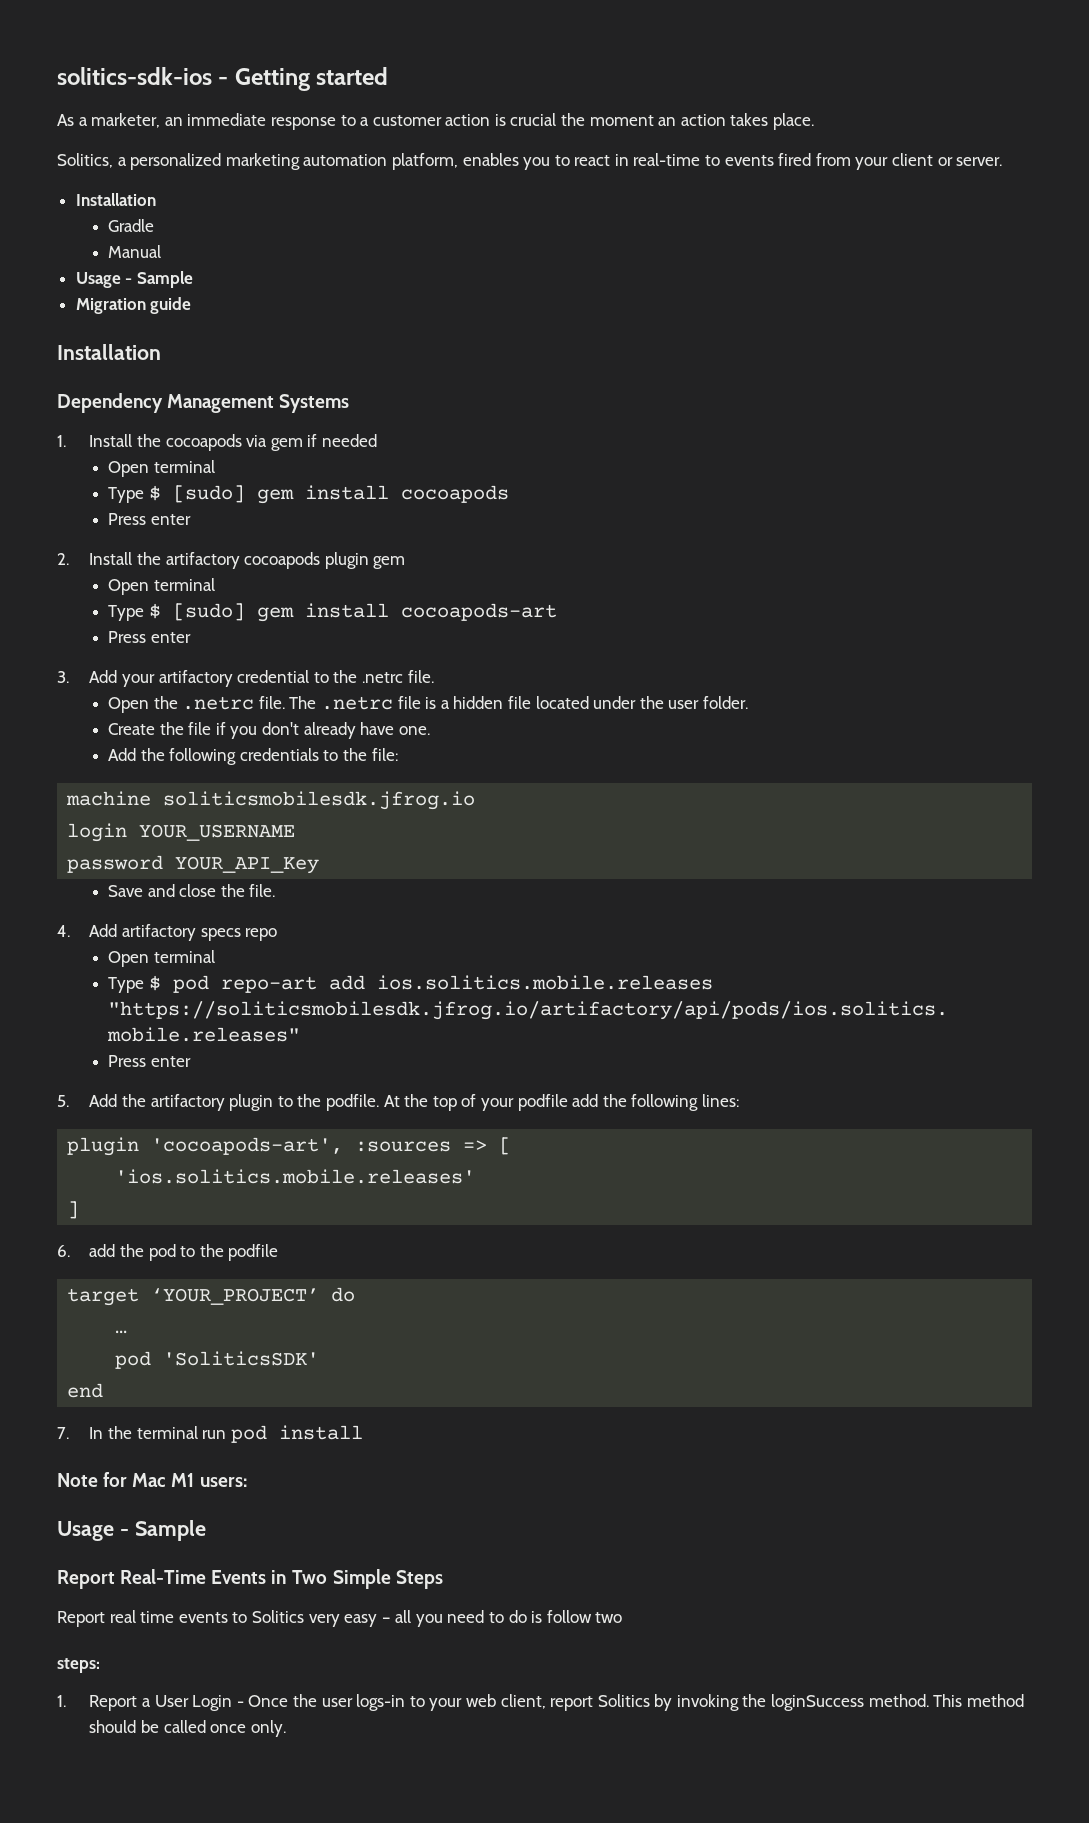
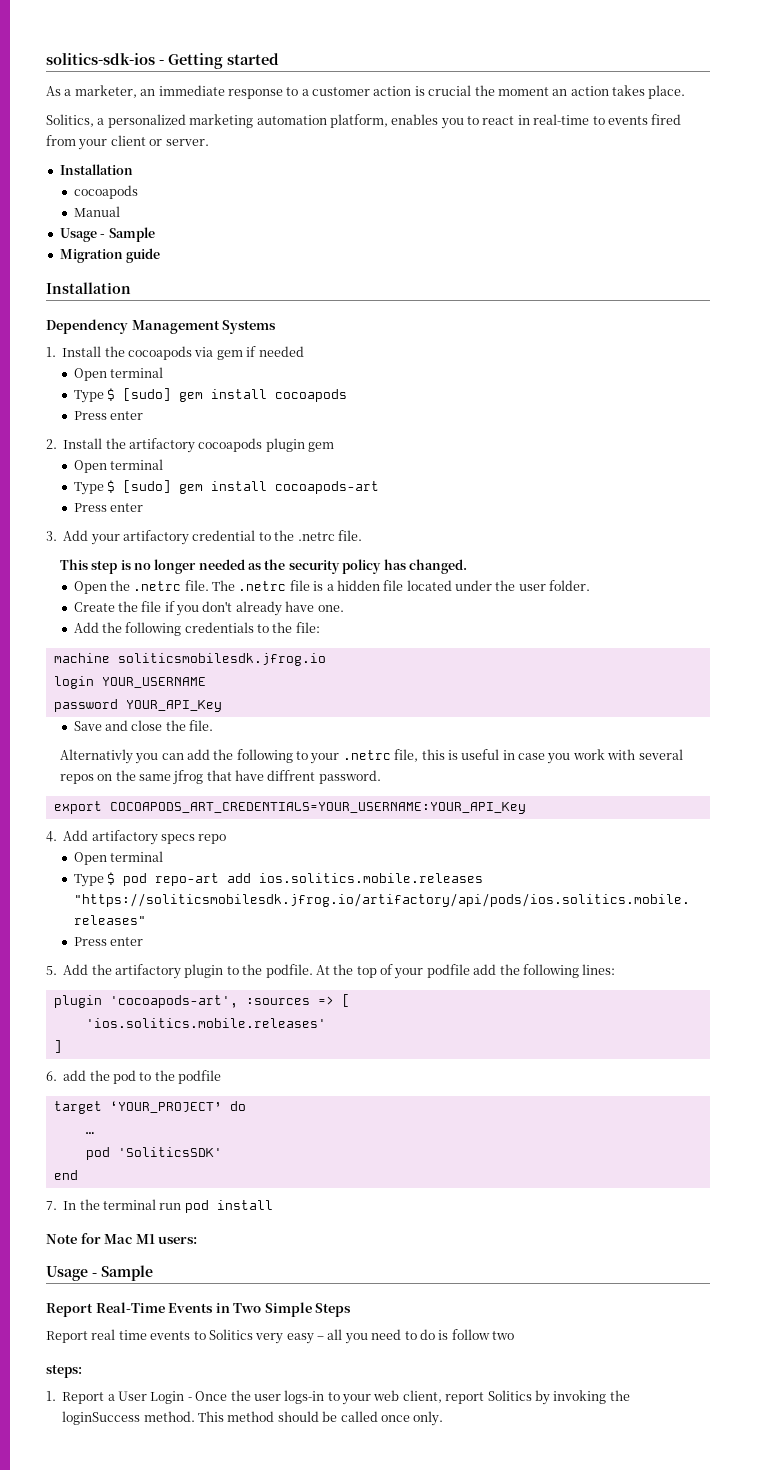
  Solitics, a personalized marketing automation platform, enables you to react in real-time to events fired from your client or server.
  Installation
- Gradle
+ cocoapods
+ This step is no longer needed as the security policy has changed.
+ Alternativly you can add the following to your .netrc file, this is useful in case you work with several repos on the same jfrog that have diffrent password.
+ export COCOAPODS_ART_CREDENTIALS=YOUR_USERNAME:YOUR_API_Key

